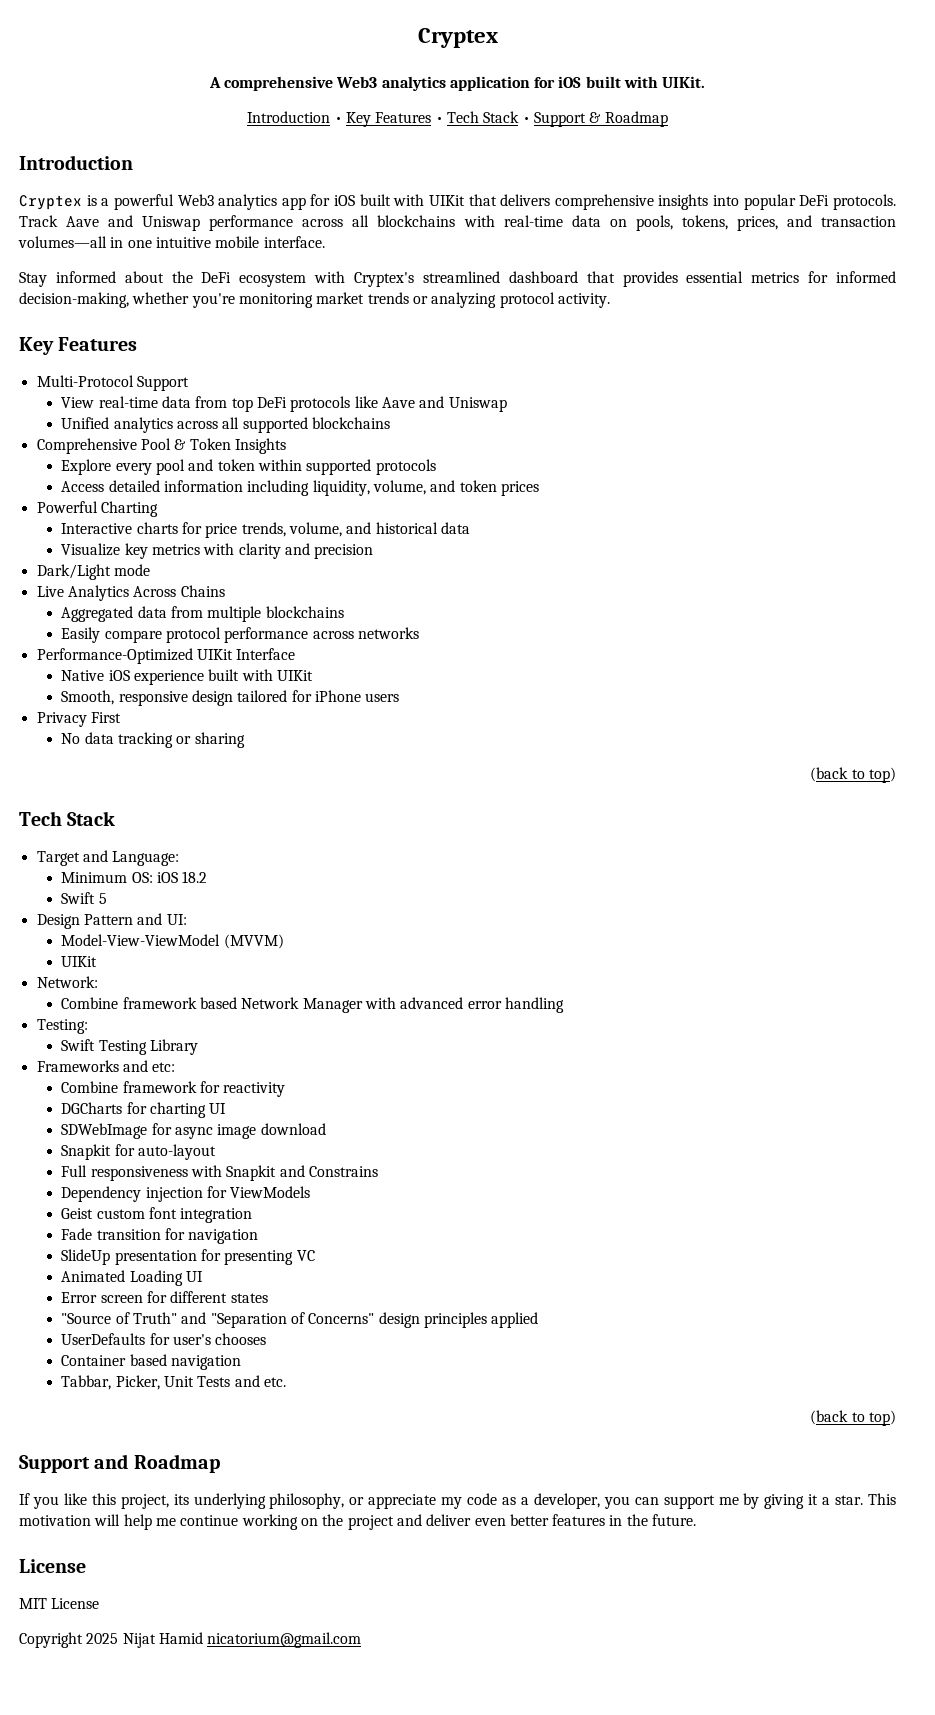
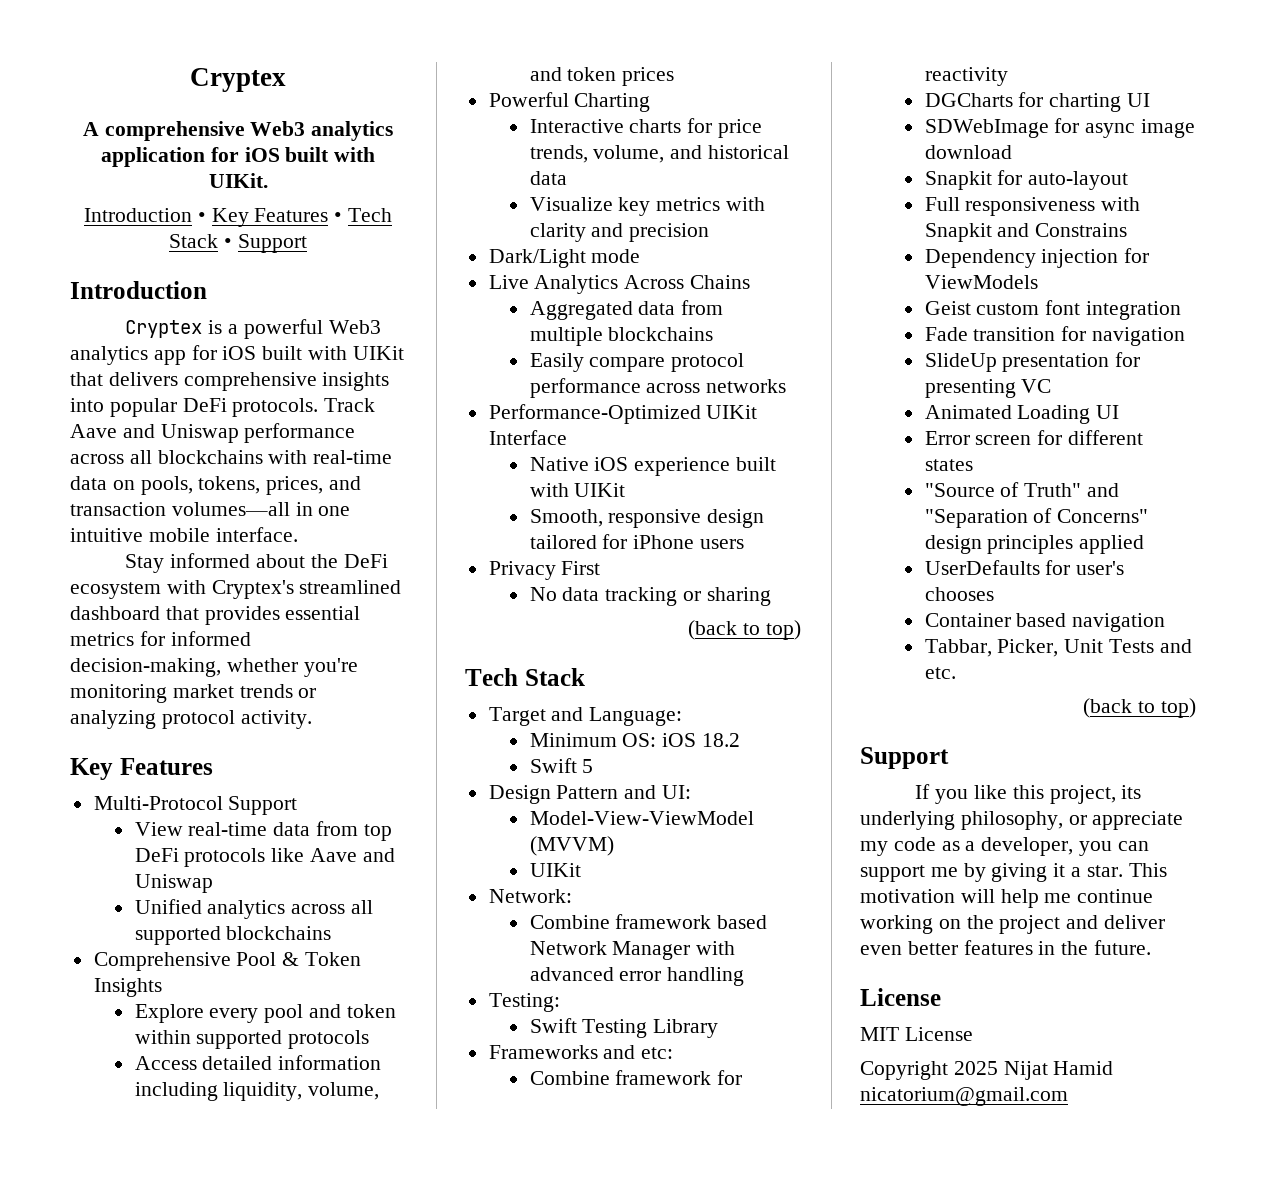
- Introduction • Key Features • Tech Stack • Support & Roadmap
+ Introduction • Key Features • Tech Stack • Support
  Tabbar, Picker, Unit Tests and etc.
  (back to top)
- Support and Roadmap
+ Support

